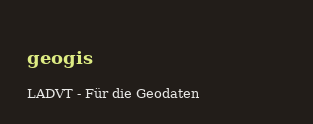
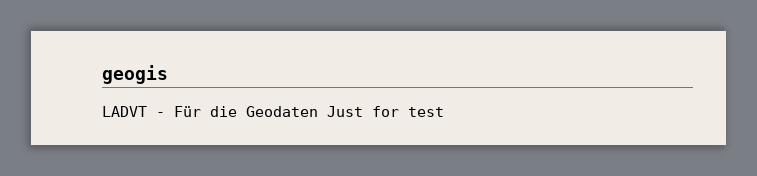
- LADVT - Für die Geodaten
+ LADVT - Für die Geodaten Just for test

